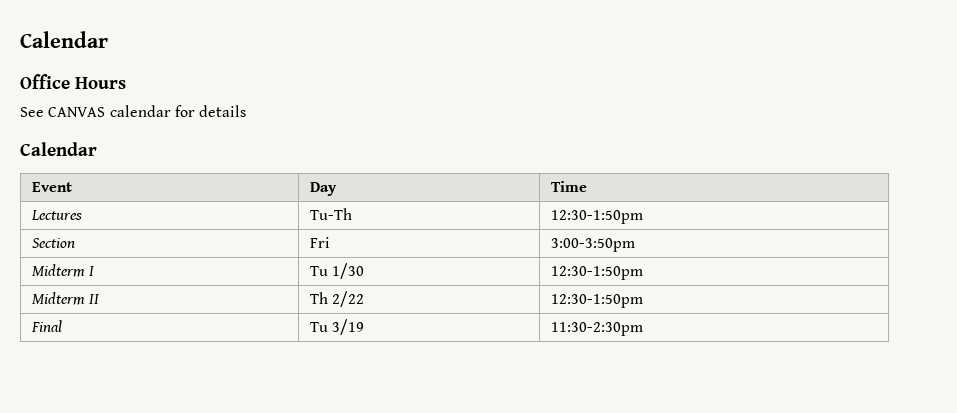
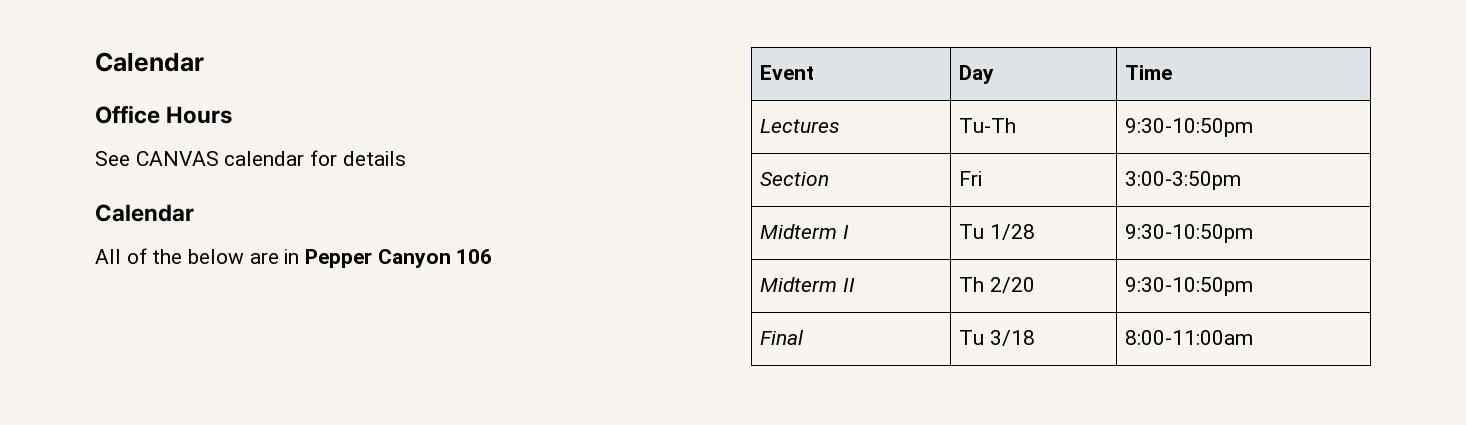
+ All of the below are in Pepper Canyon 106
- Lectures | Tu-Th | 12:30-1:50pm
+ Lectures | Tu-Th | 9:30-10:50pm
- Midterm I | Tu 1/30 | 12:30-1:50pm
+ Midterm I | Tu 1/28 | 9:30-10:50pm
- Midterm II | Th 2/22 | 12:30-1:50pm
+ Midterm II | Th 2/20 | 9:30-10:50pm
- Final | Tu 3/19 | 11:30-2:30pm
+ Final | Tu 3/18 | 8:00-11:00am

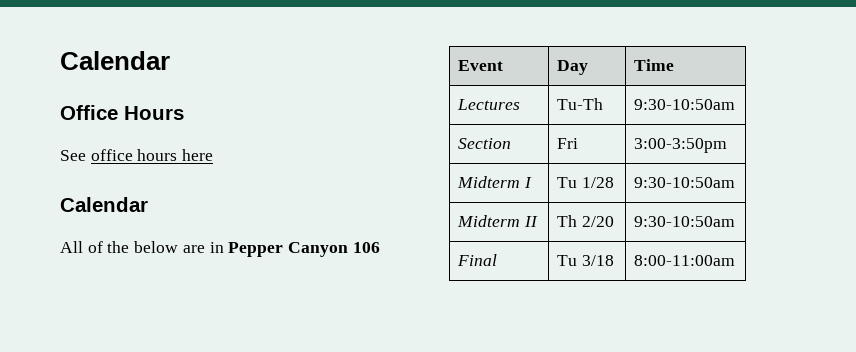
- See CANVAS calendar for details
+ See office hours here
- Lectures | Tu-Th | 9:30-10:50pm
+ Lectures | Tu-Th | 9:30-10:50am
- Midterm I | Tu 1/28 | 9:30-10:50pm
+ Midterm I | Tu 1/28 | 9:30-10:50am
- Midterm II | Th 2/20 | 9:30-10:50pm
+ Midterm II | Th 2/20 | 9:30-10:50am

